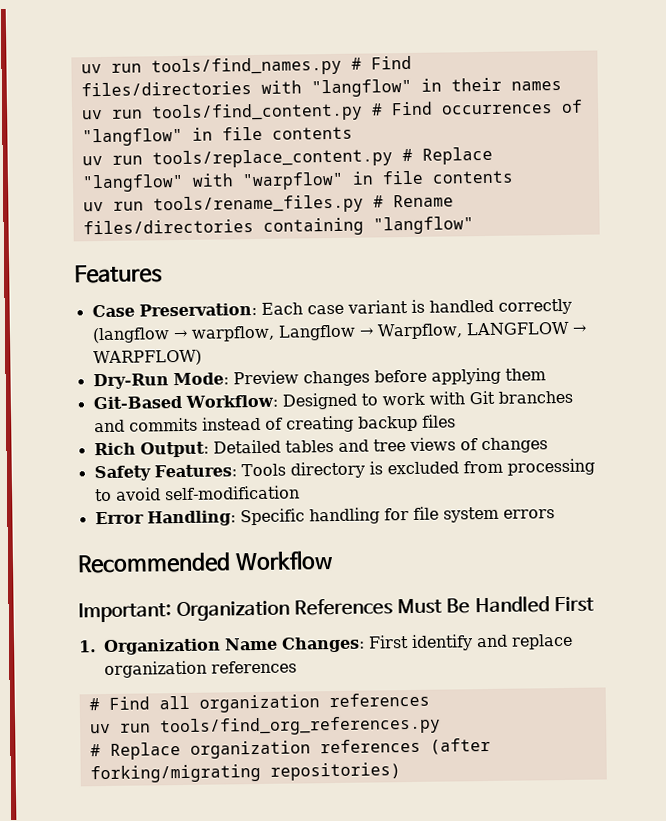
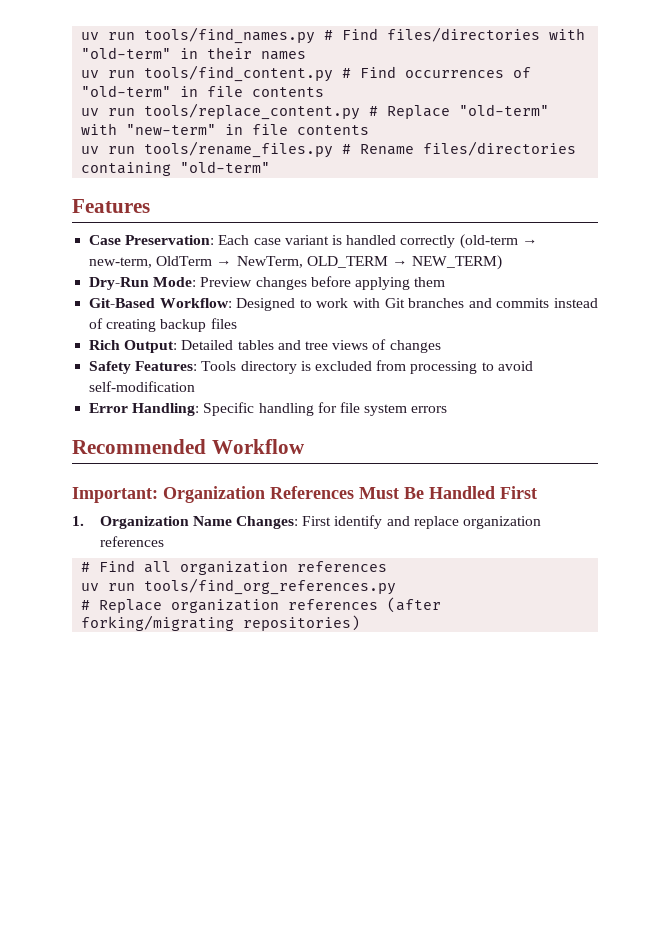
- uv run tools/find_names.py # Find files/directories with "langflow" in their names
+ uv run tools/find_names.py # Find files/directories with "old-term" in their names
- uv run tools/find_content.py # Find occurrences of "langflow" in file contents
+ uv run tools/find_content.py # Find occurrences of "old-term" in file contents
- uv run tools/replace_content.py # Replace "langflow" with "warpflow" in file contents
+ uv run tools/replace_content.py # Replace "old-term" with "new-term" in file contents
- uv run tools/rename_files.py # Rename files/directories containing "langflow"
+ uv run tools/rename_files.py # Rename files/directories containing "old-term"
- Case Preservation: Each case variant is handled correctly (langflow → warpflow, Langflow → Warpflow, LANGFLOW → WARPFLOW)
+ Case Preservation: Each case variant is handled correctly (old-term → new-term, OldTerm → NewTerm, OLD_TERM → NEW_TERM)

